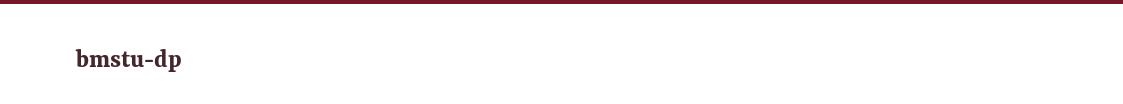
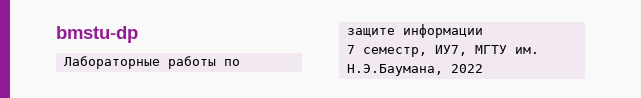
+ Лабораторные работы по защите информации
+ 7 семестр, ИУ7, МГТУ им. Н.Э.Баумана, 2022

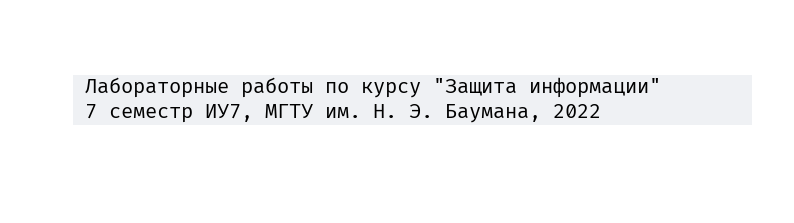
- bmstu-dp
- Лабораторные работы по защите информации
+ Лабораторные работы по курсу "Защита информации"
- 7 семестр, ИУ7, МГТУ им. Н.Э.Баумана, 2022
+ 7 семестр ИУ7, МГТУ им. Н. Э. Баумана, 2022

